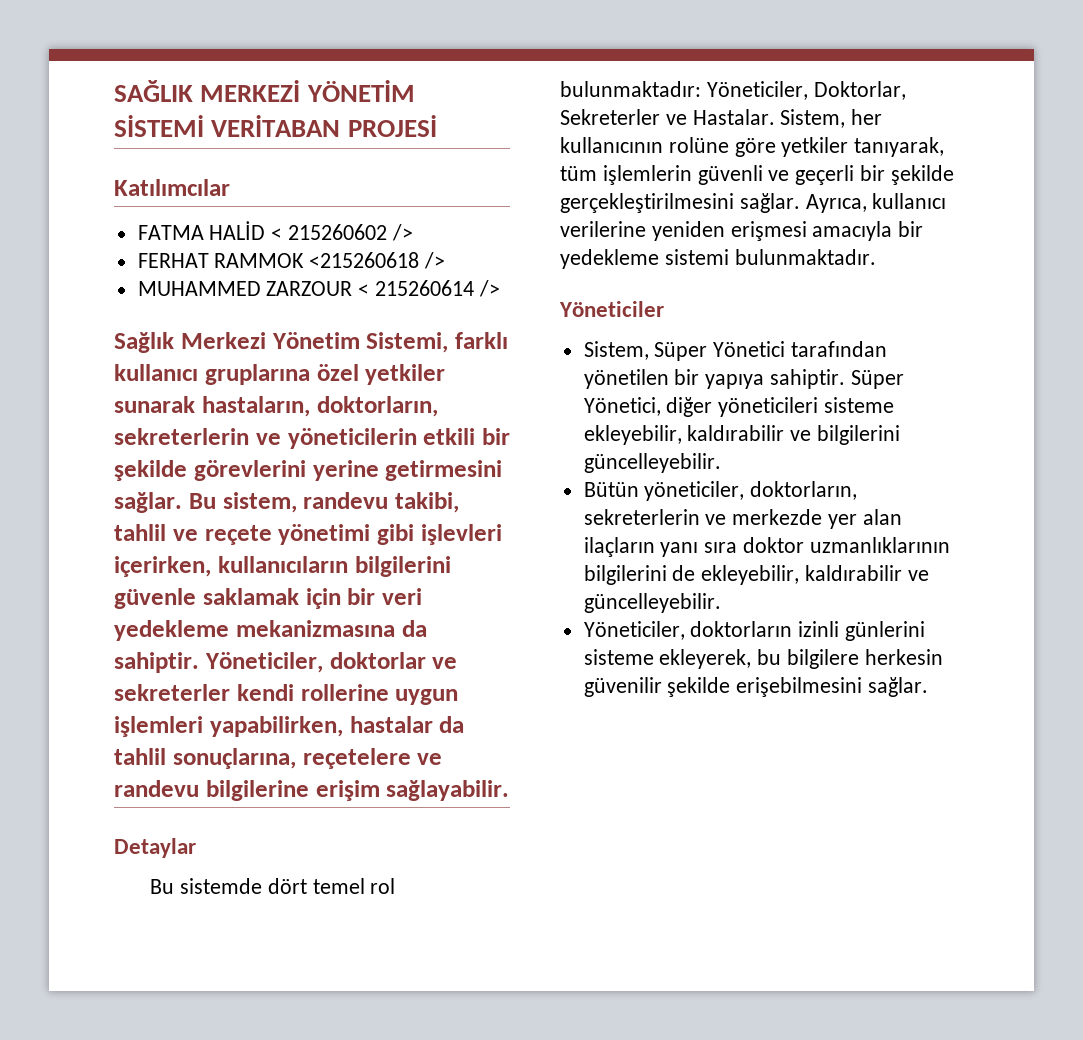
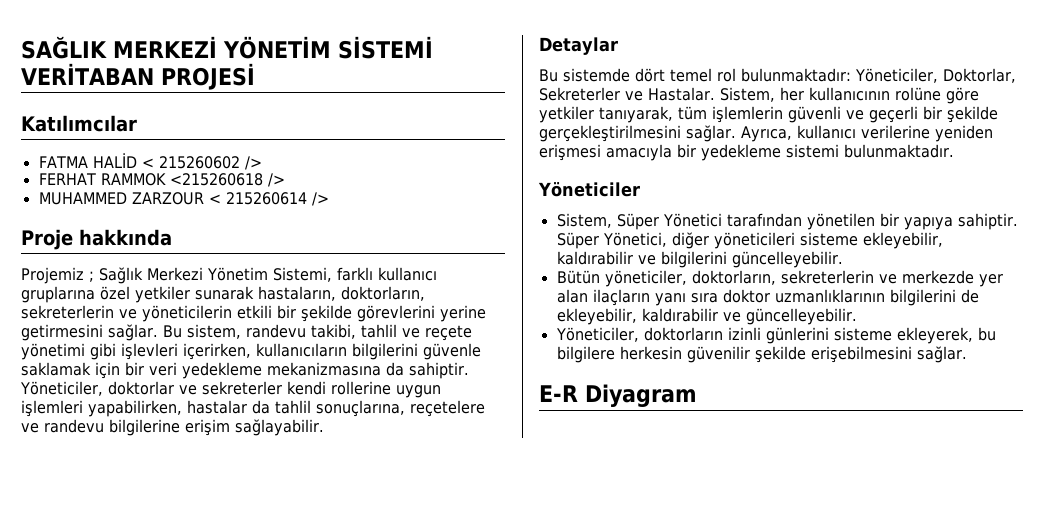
- Sağlık Merkezi Yönetim Sistemi, farklı kullanıcı gruplarına özel yetkiler sunarak hastaların, doktorların, sekreterlerin ve yöneticilerin etkili bir şekilde görevlerini yerine getirmesini sağlar.
+ Proje hakkında
+ Projemiz ; Sağlık Merkezi Yönetim Sistemi, farklı kullanıcı gruplarına özel yetkiler sunarak hastaların, doktorların, sekreterlerin ve yöneticilerin etkili bir şekilde görevlerini yerine getirmesini sağlar.
+ E-R Diyagram

